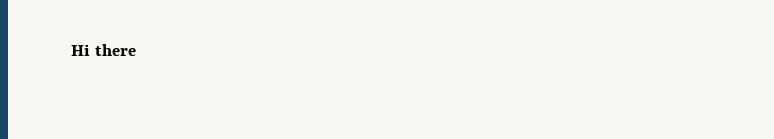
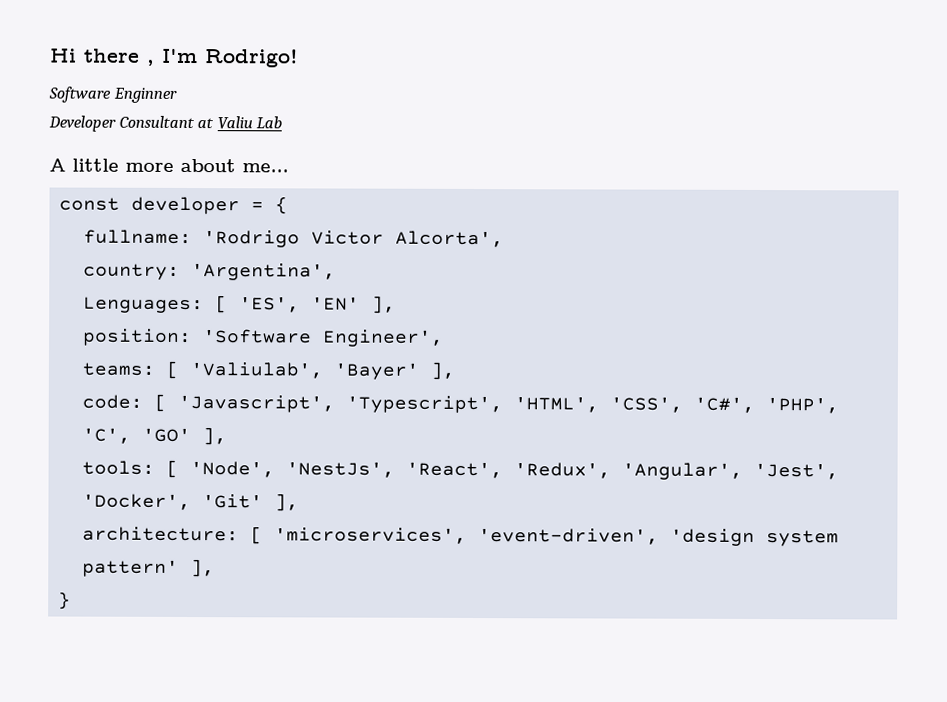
- Hi there
+ Hi there , I'm Rodrigo!
+ Software Enginner
+ Developer Consultant at Valiu Lab
+ A little more about me...
+ const developer = {
+ fullname: 'Rodrigo Victor Alcorta',
+ country: 'Argentina',
+ Lenguages: [ 'ES', 'EN' ],
+ position: 'Software Engineer',
+ teams: [ 'Valiulab', 'Bayer' ],
+ code: [ 'Javascript', 'Typescript', 'HTML', 'CSS', 'C#', 'PHP', 'C', 'GO' ],
+ tools: [ 'Node', 'NestJs', 'React', 'Redux', 'Angular', 'Jest', 'Docker', 'Git' ],
+ architecture: [ 'microservices', 'event-driven', 'design system pattern' ],
+ }

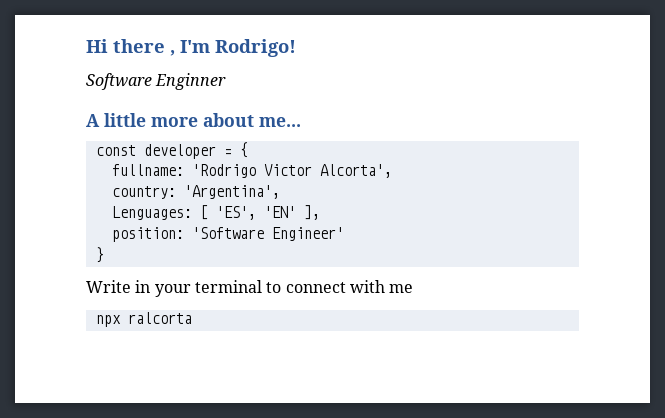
- Developer Consultant at Valiu Lab
- position: 'Software Engineer',
- teams: [ 'Valiulab', 'Bayer' ],
- code: [ 'Javascript', 'Typescript', 'HTML', 'CSS', 'C#', 'PHP', 'C', 'GO' ],
- tools: [ 'Node', 'NestJs', 'React', 'Redux', 'Angular', 'Jest', 'Docker', 'Git' ],
- architecture: [ 'microservices', 'event-driven', 'design system pattern' ],
+ position: 'Software Engineer'
  }
+ Write in your terminal to connect with me
+ npx ralcorta

